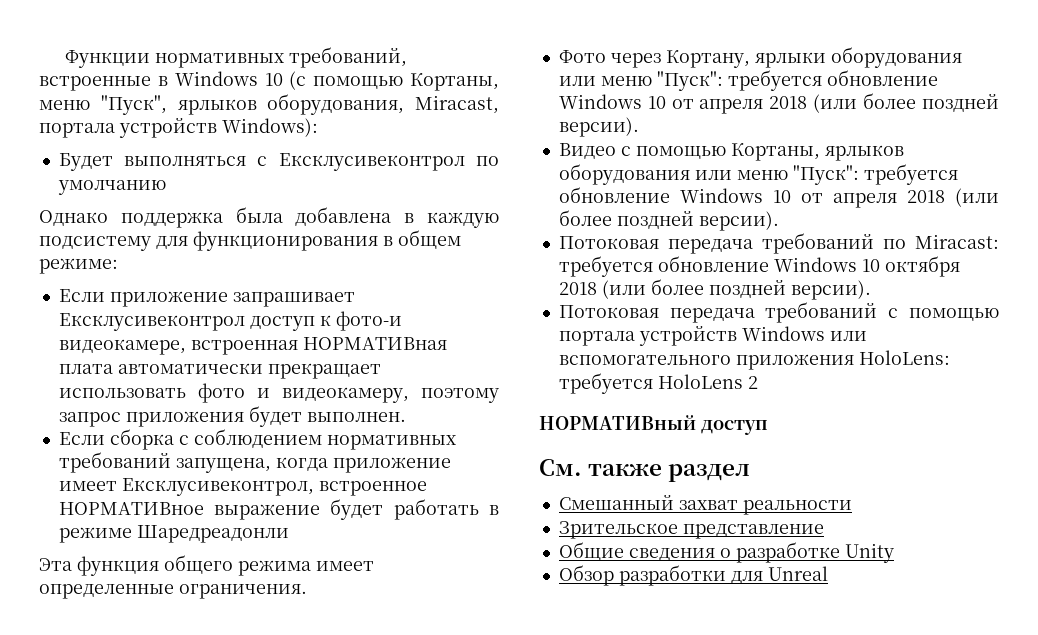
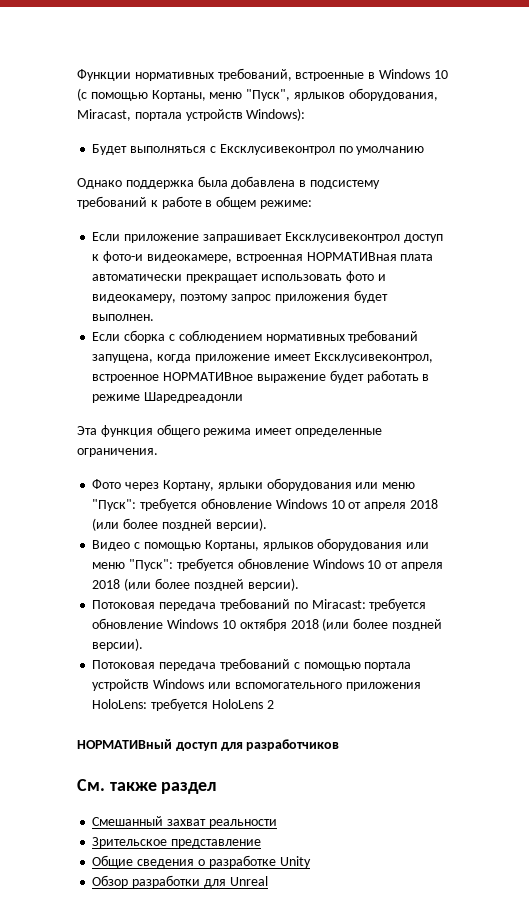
- Однако поддержка была добавлена в каждую подсистему для функционирования в общем режиме:
+ Однако поддержка была добавлена в подсистему требований к работе в общем режиме:
- НОРМАТИВный доступ
+ НОРМАТИВный доступ для разработчиков

